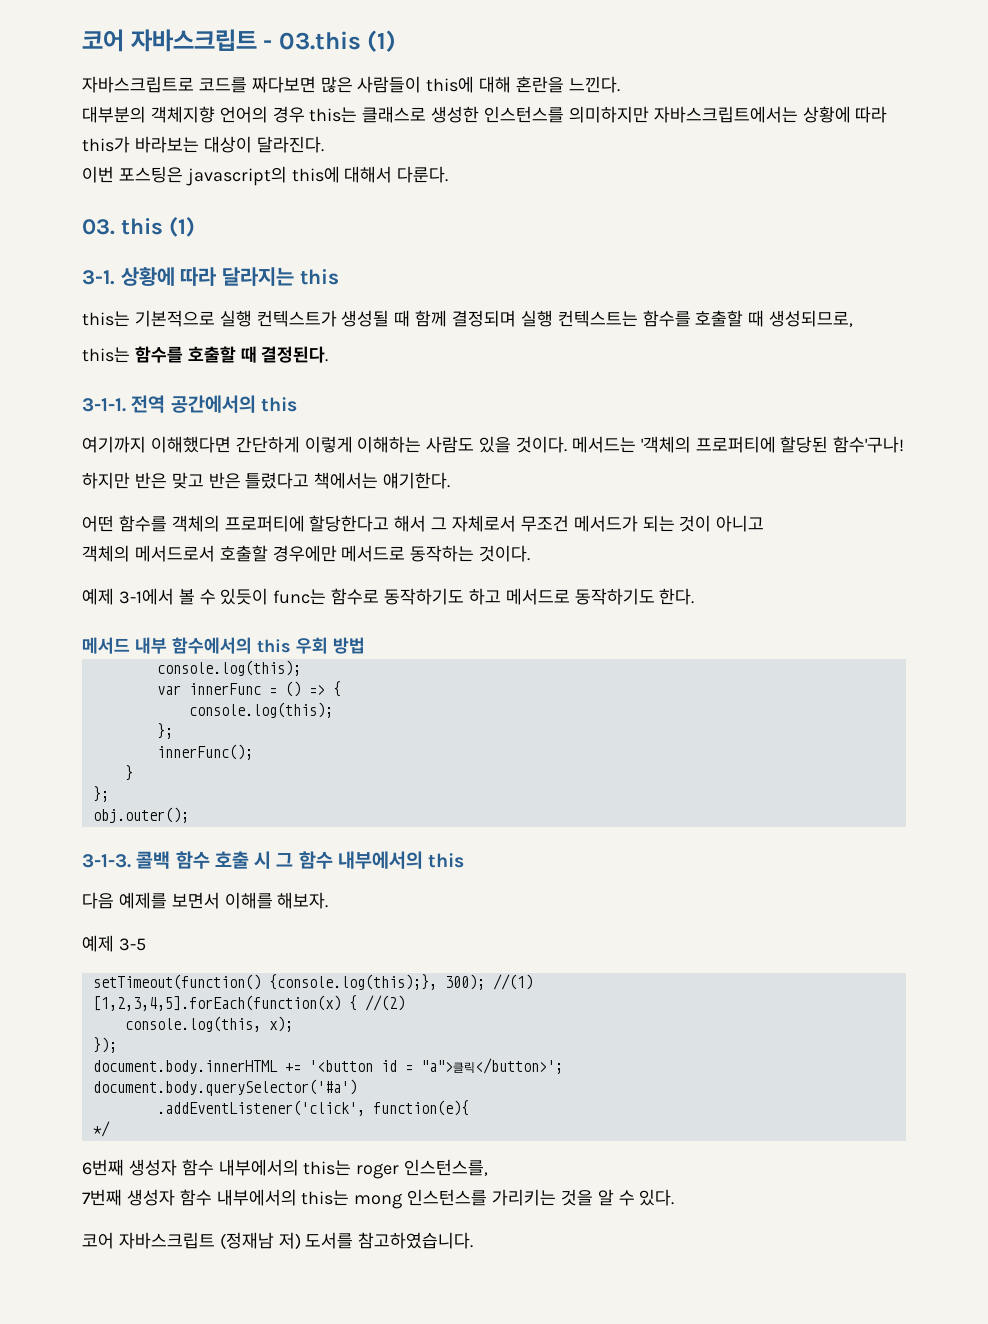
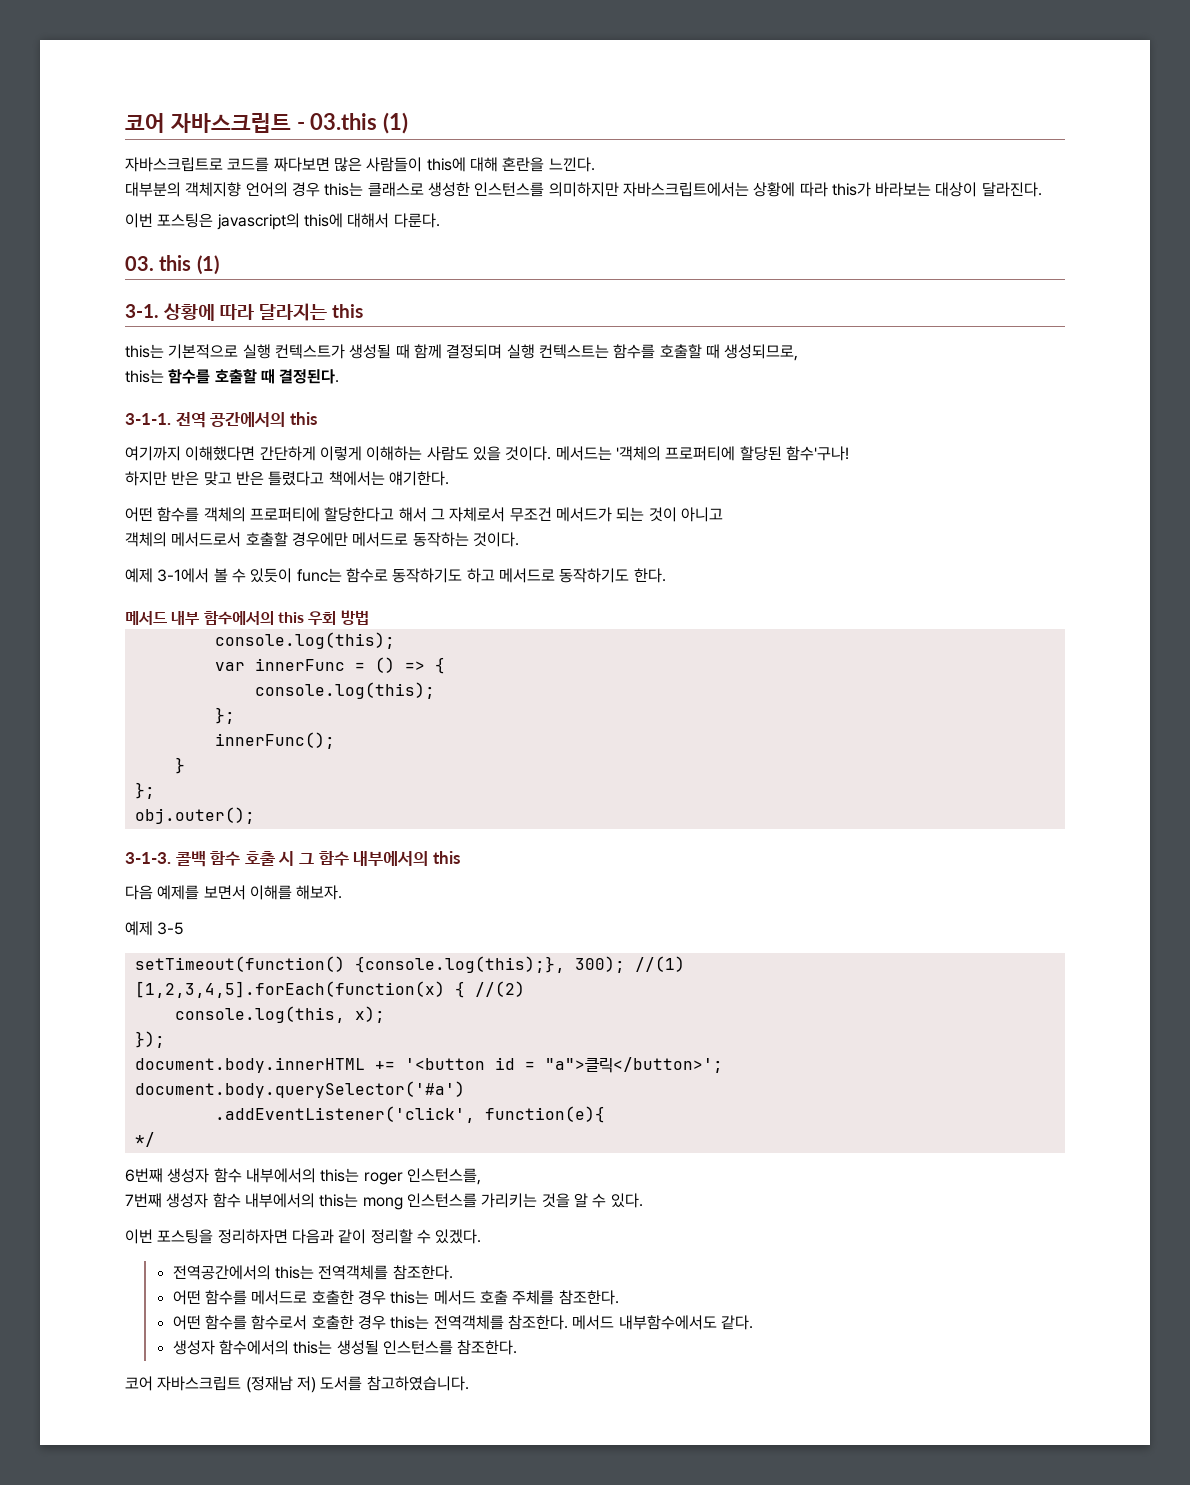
+ 이번 포스팅을 정리하자면 다음과 같이 정리할 수 있겠다.
+ 전역공간에서의 this는 전역객체를 참조한다.
+ 어떤 함수를 메서드로 호출한 경우 this는 메서드 호출 주체를 참조한다.
+ 어떤 함수를 함수로서 호출한 경우 this는 전역객체를 참조한다. 메서드 내부함수에서도 같다.
+ 생성자 함수에서의 this는 생성될 인스턴스를 참조한다.

